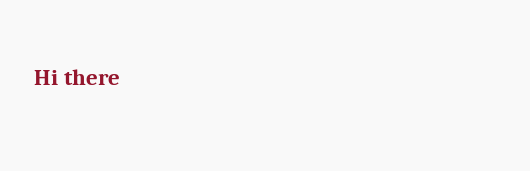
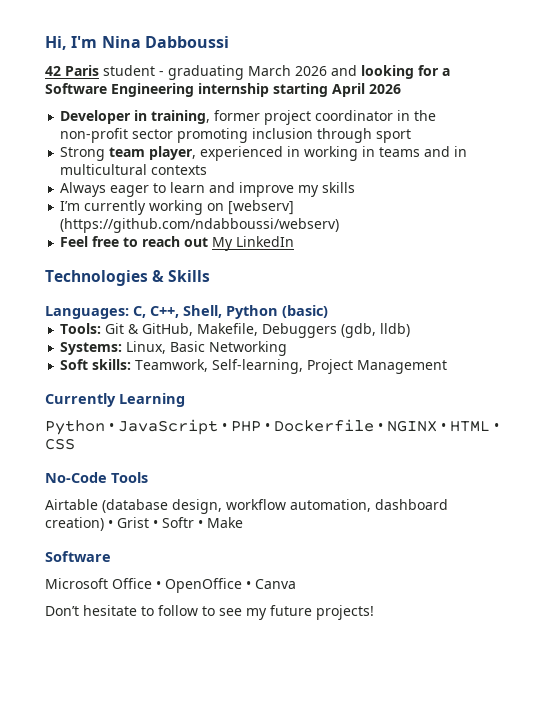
- Hi there
+ Hi, I'm Nina Dabboussi
+ 42 Paris student - graduating March 2026 and looking for a Software Engineering internship starting April 2026
+ Developer in training, former project coordinator in the non-profit sector promoting inclusion through sport
+ Strong team player, experienced in working in teams and in multicultural contexts
+ Always eager to learn and improve my skills
+ I’m currently working on [webserv] (https://github.com/ndabboussi/webserv)
+ Feel free to reach out My LinkedIn
+ Technologies & Skills
+ Languages: C, C++, Shell, Python (basic)
+ Tools: Git & GitHub, Makefile, Debuggers (gdb, lldb)
+ Systems: Linux, Basic Networking
+ Soft skills: Teamwork, Self-learning, Project Management
+ Currently Learning
+ Python • JavaScript • PHP • Dockerfile • NGINX • HTML • CSS
+ No-Code Tools
+ Airtable (database design, workflow automation, dashboard creation) • Grist • Softr • Make
+ Software
+ Microsoft Office • OpenOffice • Canva
+ Don’t hesitate to follow to see my future projects!

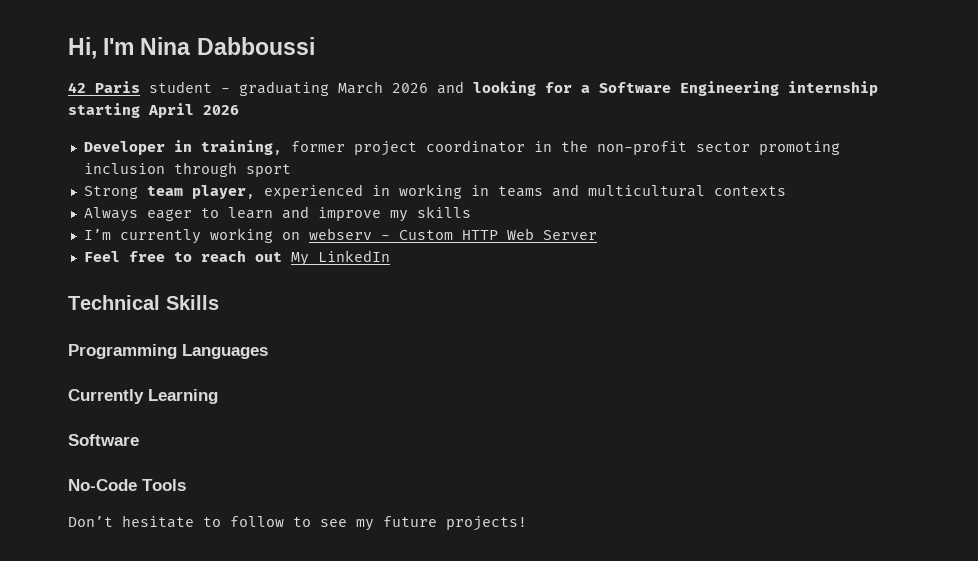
- Strong team player, experienced in working in teams and in multicultural contexts
+ Strong team player, experienced in working in teams and multicultural contexts
- I’m currently working on [webserv] (https://github.com/ndabboussi/webserv)
+ I’m currently working on webserv - Custom HTTP Web Server
- Technologies & Skills
+ Technical Skills
- Languages: C, C++, Shell, Python (basic)
- Tools: Git & GitHub, Makefile, Debuggers (gdb, lldb)
- Systems: Linux, Basic Networking
- Soft skills: Teamwork, Self-learning, Project Management
+ Programming Languages
  Currently Learning
- Python • JavaScript • PHP • Dockerfile • NGINX • HTML • CSS
+ Software
  No-Code Tools
- Airtable (database design, workflow automation, dashboard creation) • Grist • Softr • Make
- Software
- Microsoft Office • OpenOffice • Canva

